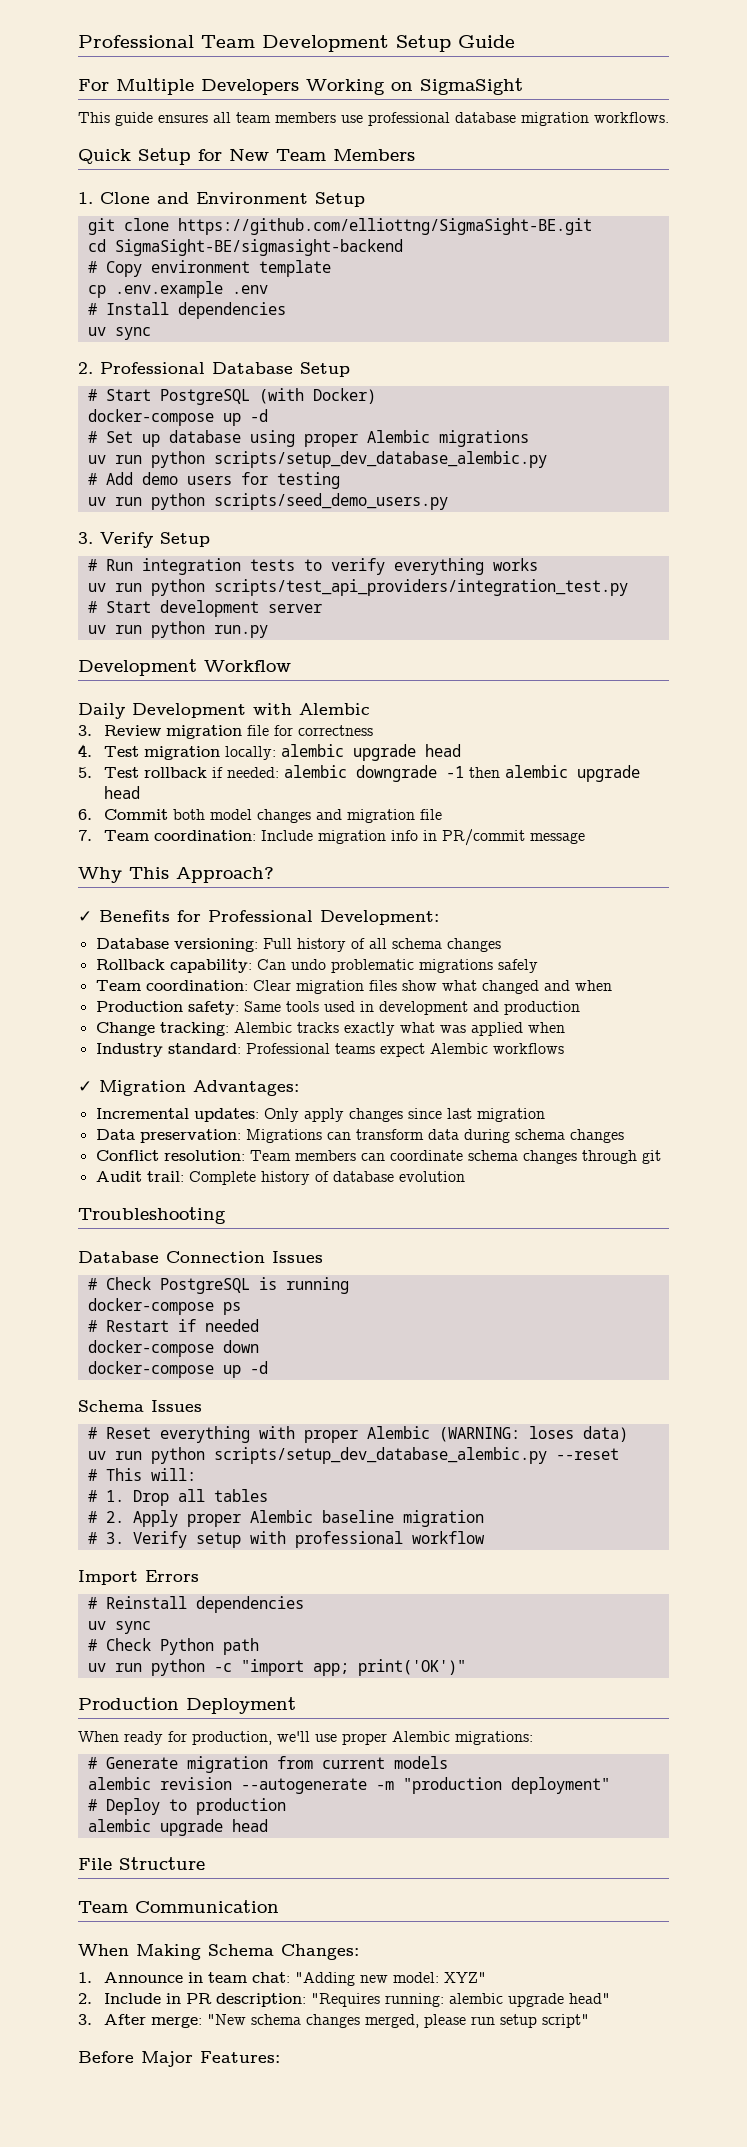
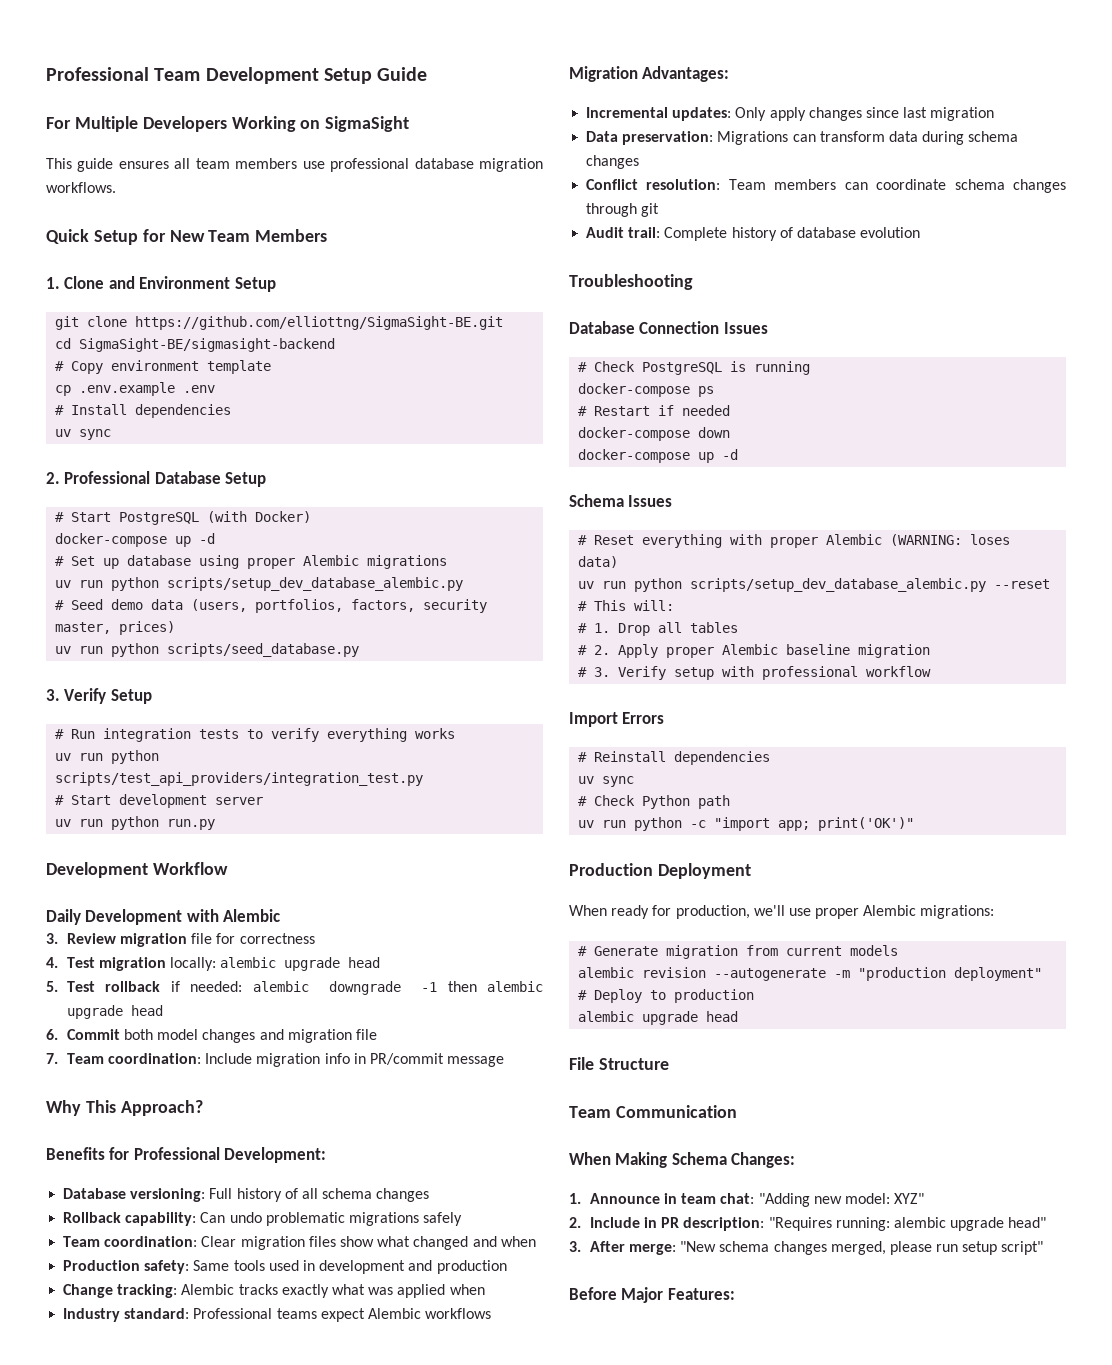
- # Add demo users for testing
- uv run python scripts/seed_demo_users.py
+ # Seed demo data (users, portfolios, factors, security master, prices)
+ uv run python scripts/seed_database.py
- ✓ Benefits for Professional Development:
+ Benefits for Professional Development:
- ✓ Migration Advantages:
+ Migration Advantages:

